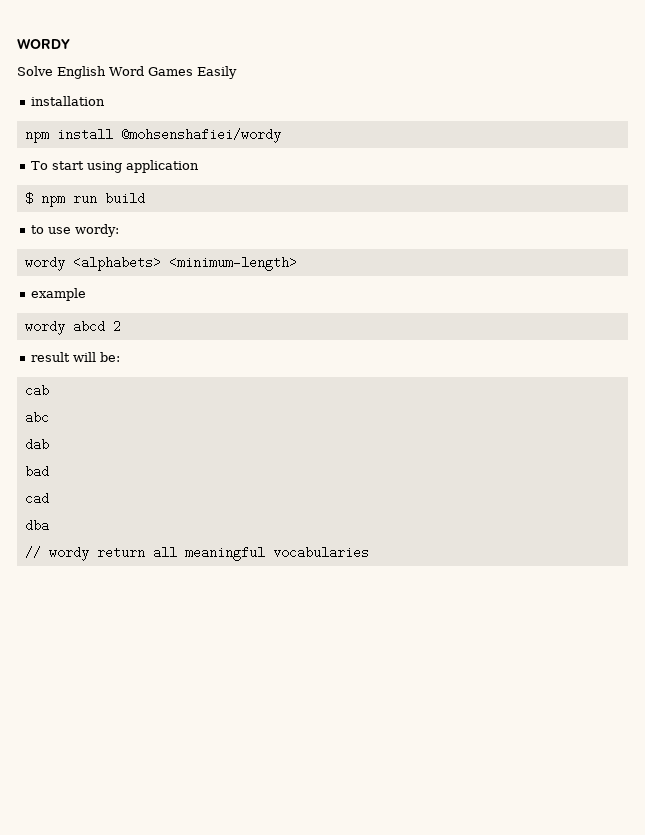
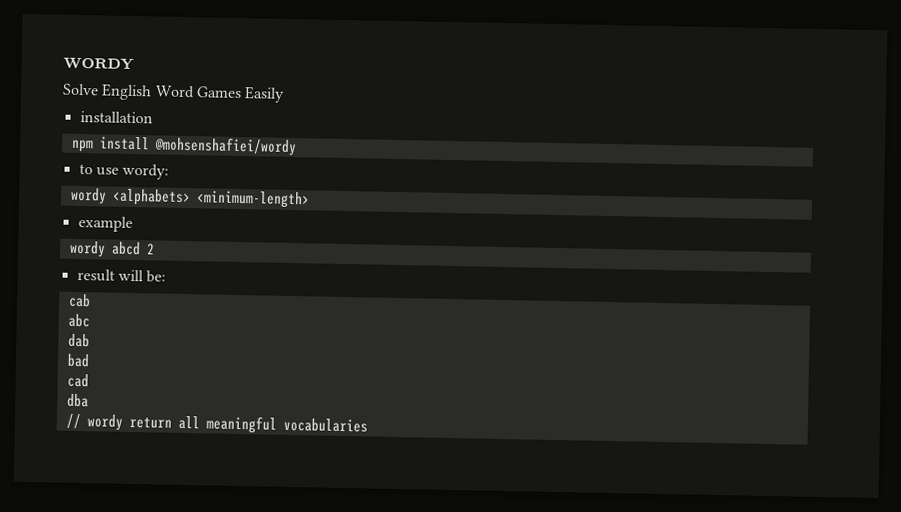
- To start using application
- $ npm run build

